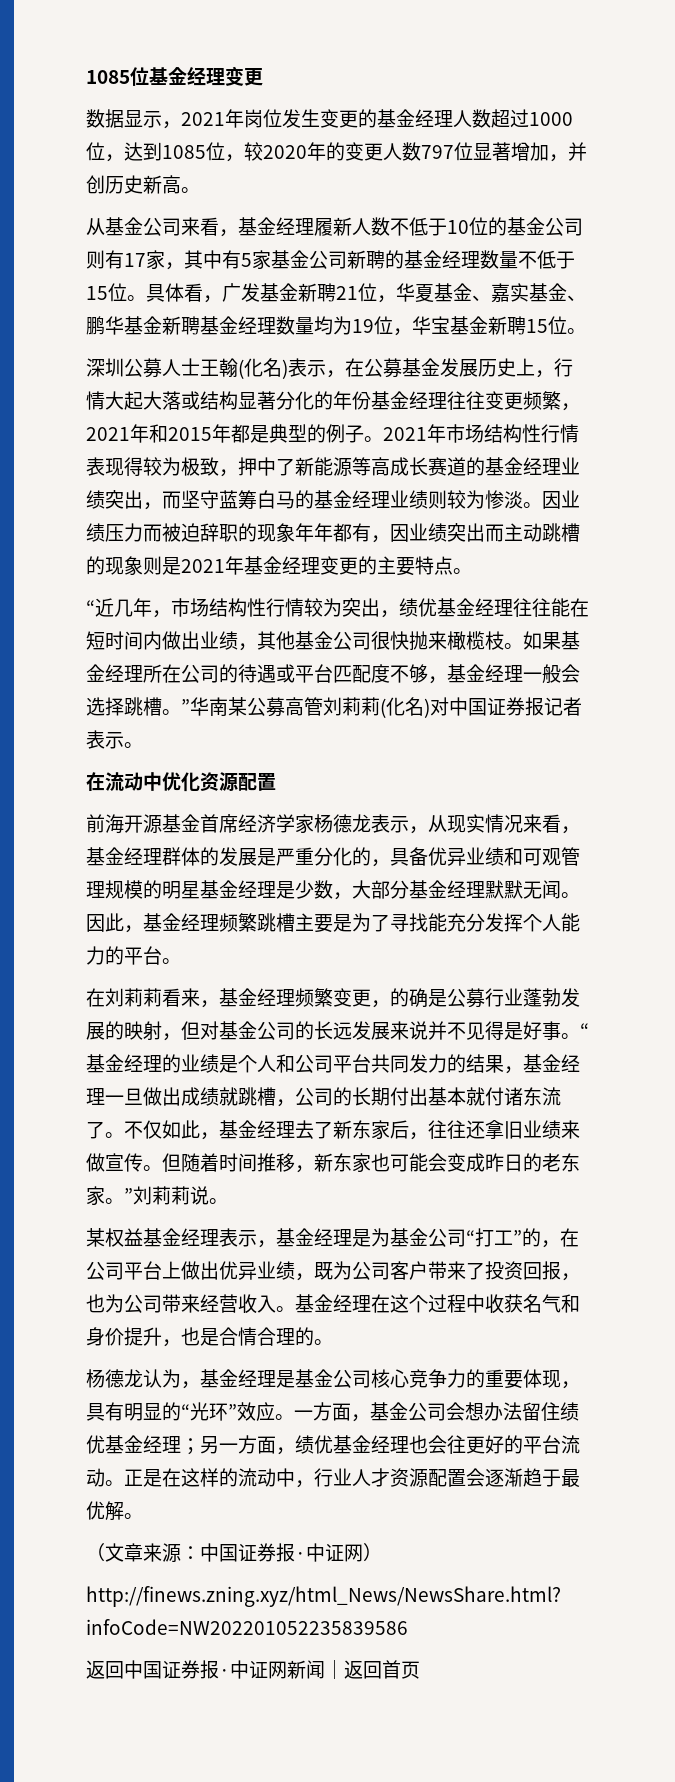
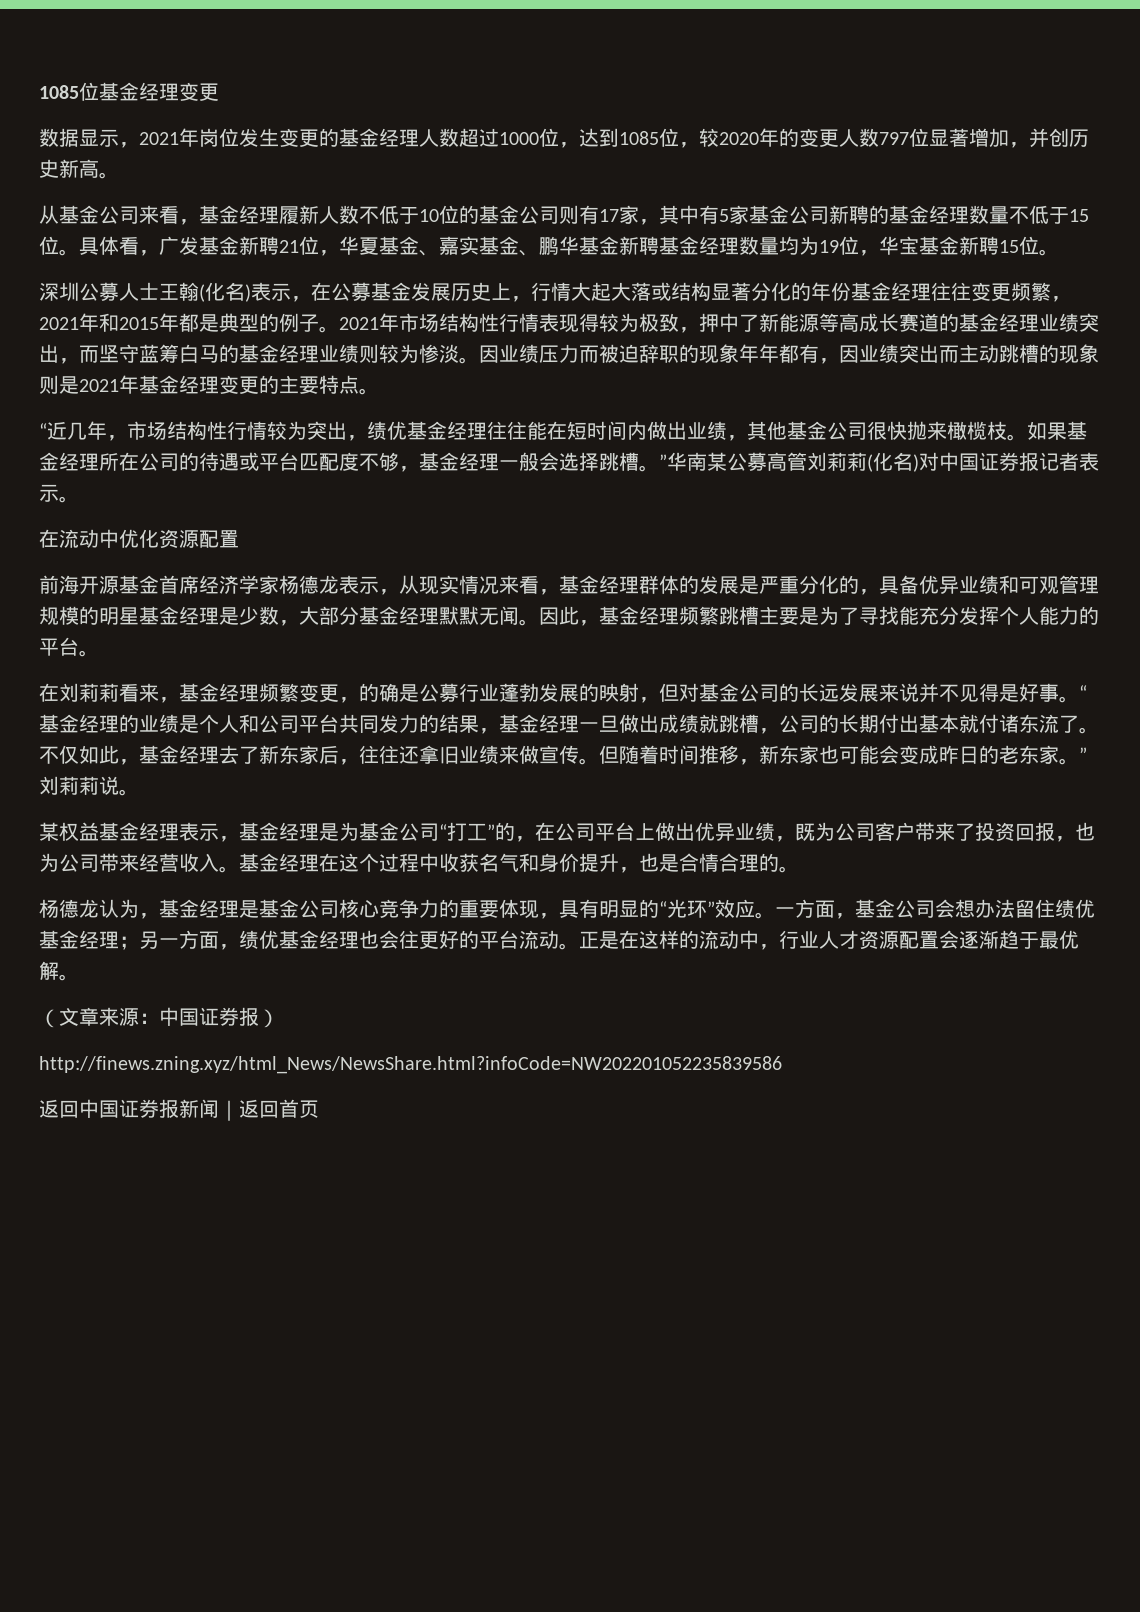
- （文章来源：中国证券报·中证网）
+ （文章来源：中国证券报）
- 返回中国证券报·中证网新闻｜返回首页
+ 返回中国证券报新闻｜返回首页

